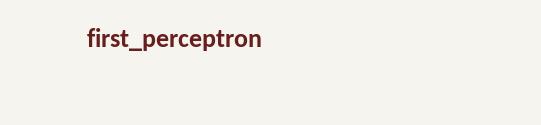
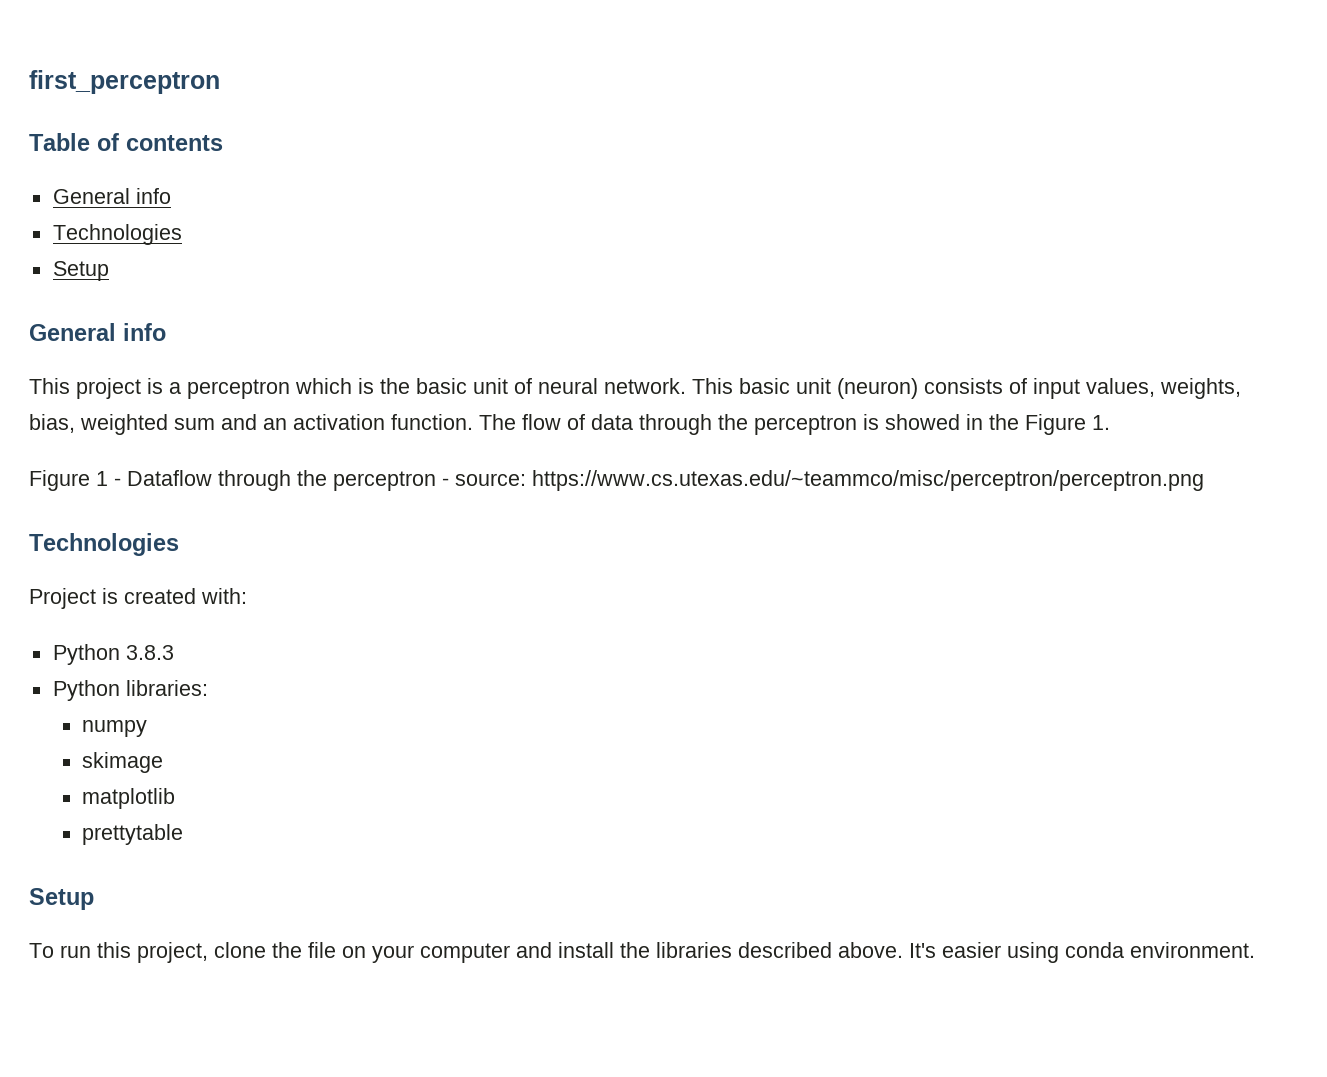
+ Table of contents
+ General info
+ Technologies
+ Setup
+ General info
+ This project is a perceptron which is the basic unit of neural network. This basic unit (neuron) consists of input values, weights, bias, weighted sum and an activation function. The flow of data through the perceptron is showed in the Figure 1.
+ Figure 1 - Dataflow through the perceptron - source: https://www.cs.utexas.edu/~teammco/misc/perceptron/perceptron.png
+ Technologies
+ Project is created with:
+ Python 3.8.3
+ Python libraries:
+ numpy
+ skimage
+ matplotlib
+ prettytable
+ Setup
+ To run this project, clone the file on your computer and install the libraries described above. It's easier using conda environment.

